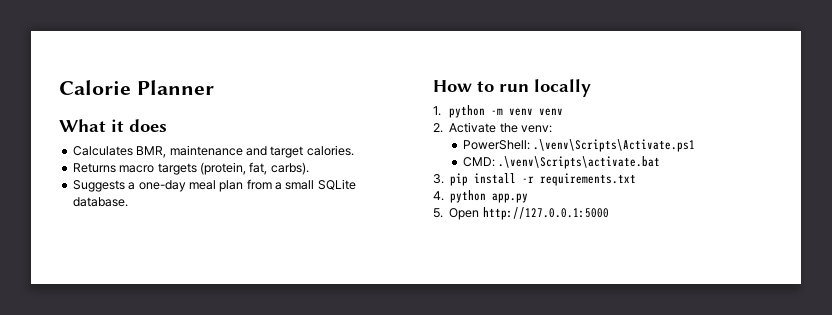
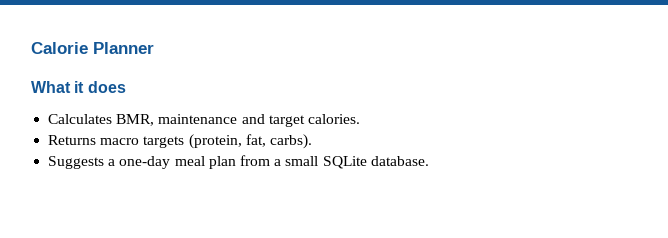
- How to run locally
- 1. python -m venv venv
- 2. Activate the venv:
- PowerShell: .\venv\Scripts\Activate.ps1
- CMD: .\venv\Scripts\activate.bat
- 3. pip install -r requirements.txt
- 4. python app.py
- 5. Open http://127.0.0.1:5000

